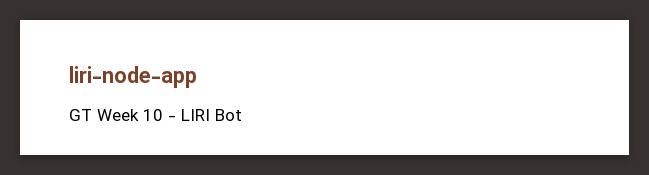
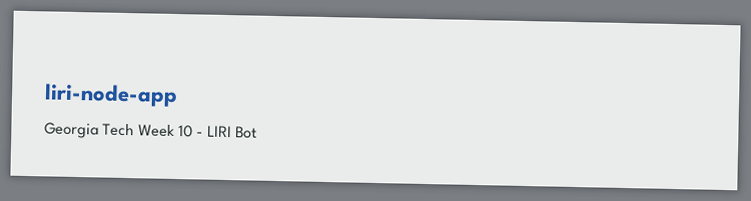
- GT Week 10 - LIRI Bot
+ Georgia Tech Week 10 - LIRI Bot

